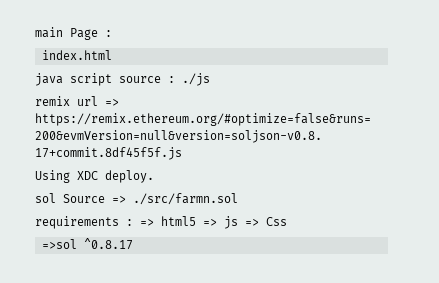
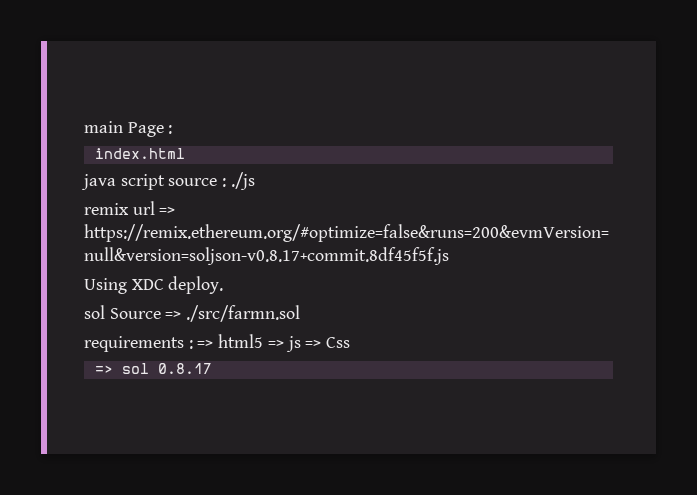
- =>sol ^0.8.17
+ => sol 0.8.17

